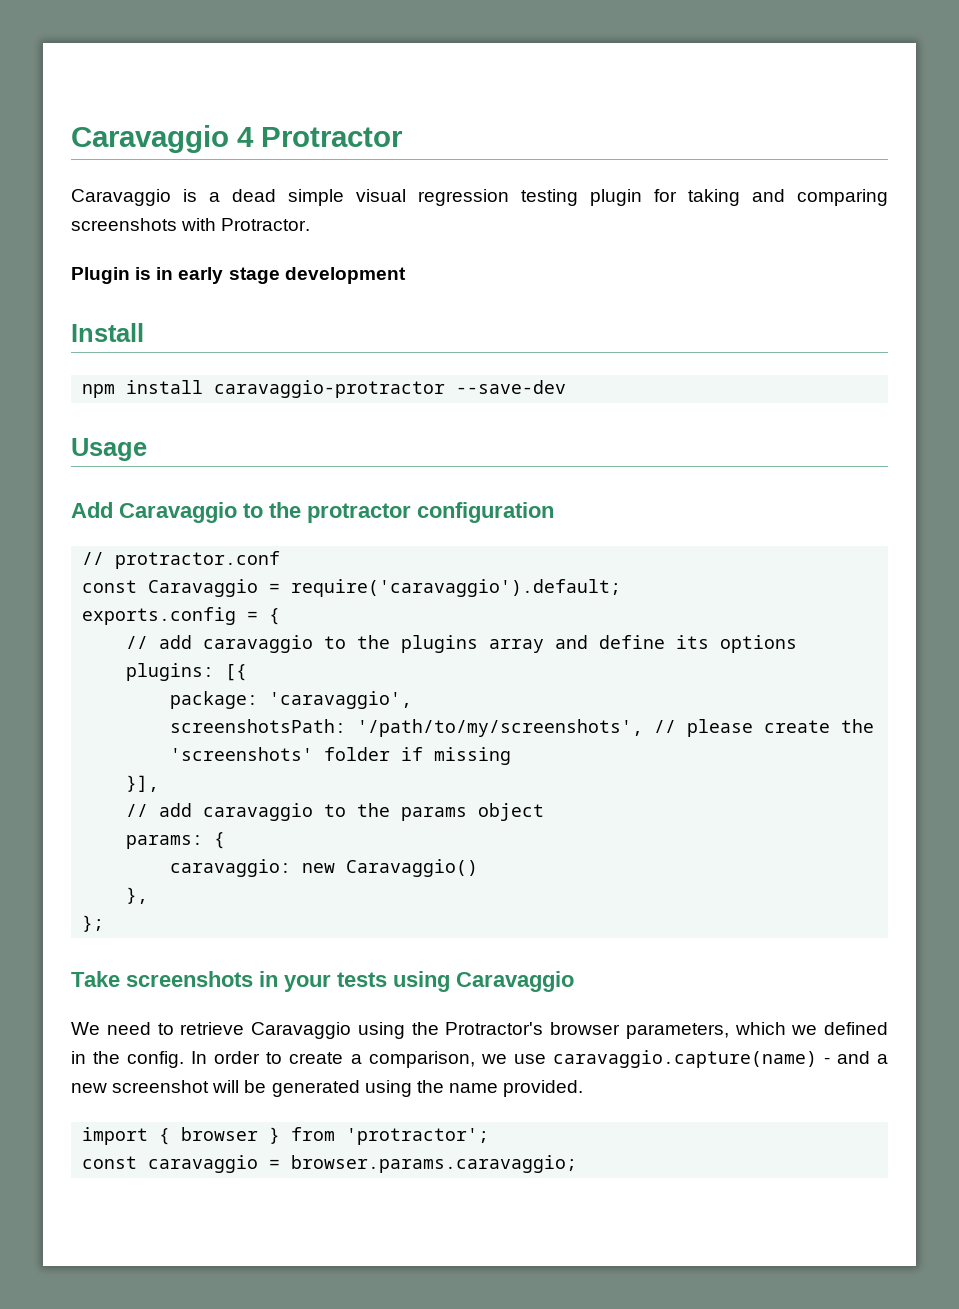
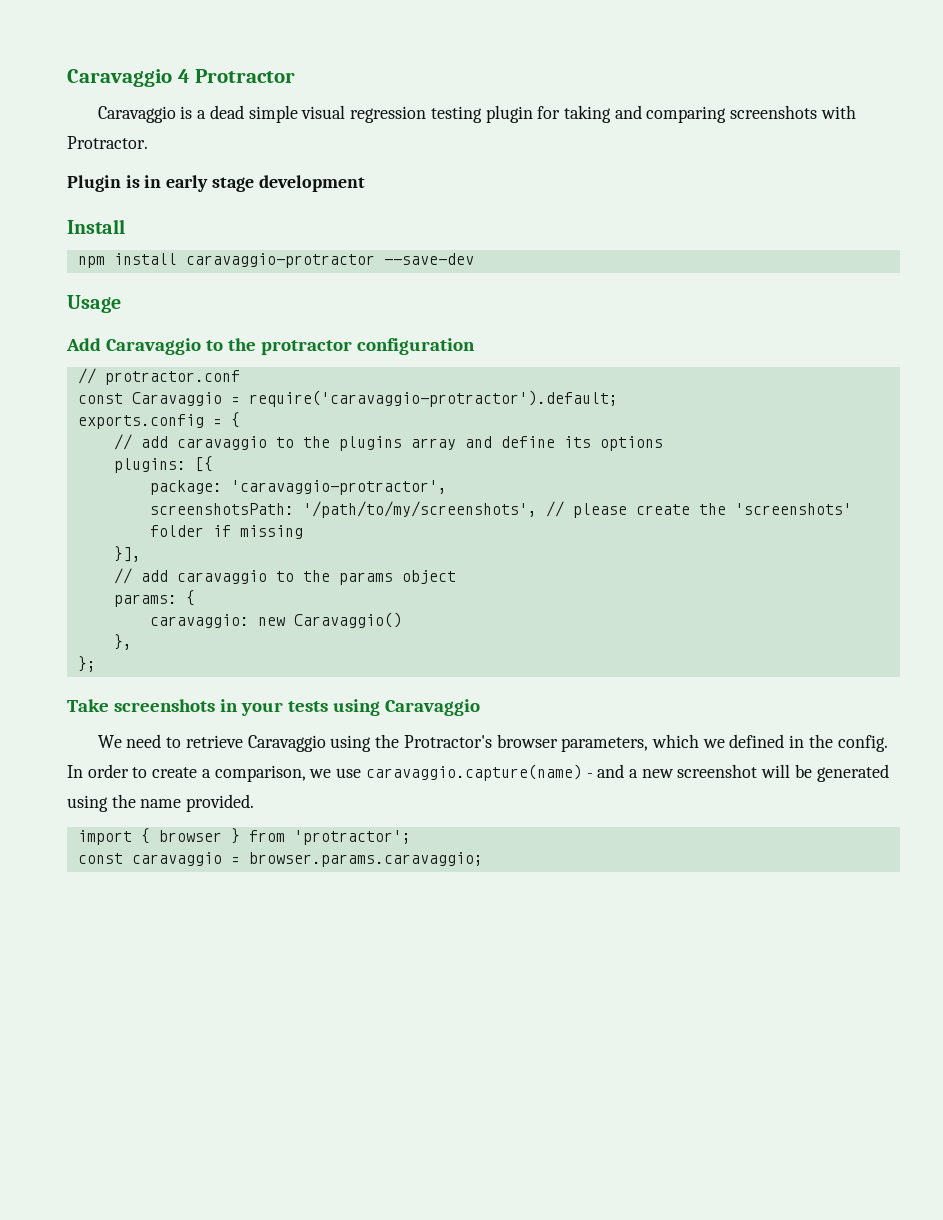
- const Caravaggio = require('caravaggio').default;
+ const Caravaggio = require('caravaggio-protractor').default;
- package: 'caravaggio',
+ package: 'caravaggio-protractor',

